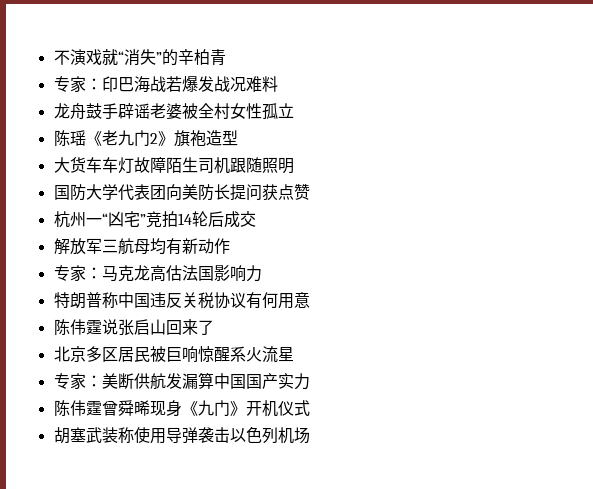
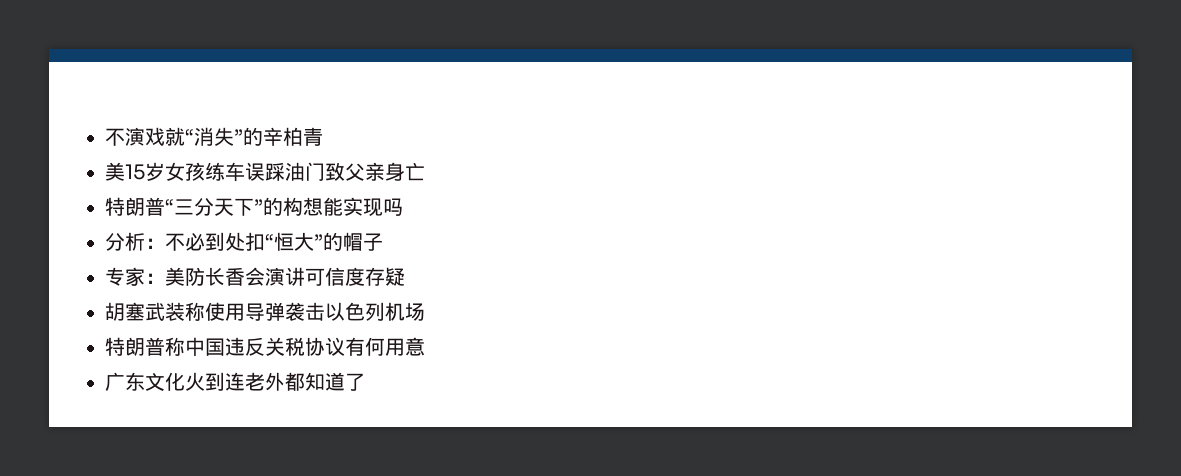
- 专家：印巴海战若爆发战况难料
- 龙舟鼓手辟谣老婆被全村女性孤立
- 陈瑶《老九门2》旗袍造型
- 大货车车灯故障陌生司机跟随照明
- 国防大学代表团向美防长提问获点赞
- 杭州一“凶宅”竞拍14轮后成交
- 解放军三航母均有新动作
- 专家：马克龙高估法国影响力
+ 美15岁女孩练车误踩油门致父亲身亡
+ 特朗普“三分天下”的构想能实现吗
+ 分析：不必到处扣“恒大”的帽子
+ 专家：美防长香会演讲可信度存疑
+ 胡塞武装称使用导弹袭击以色列机场
- 陈伟霆说张启山回来了
- 北京多区居民被巨响惊醒系火流星
- 专家：美断供航发漏算中国国产实力
- 陈伟霆曾舜晞现身《九门》开机仪式
- 胡塞武装称使用导弹袭击以色列机场
+ 广东文化火到连老外都知道了

